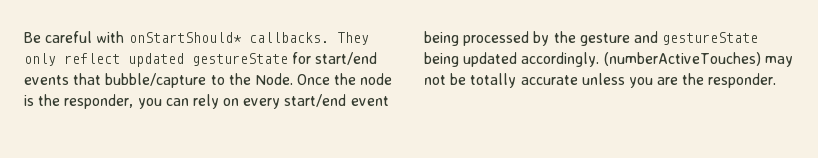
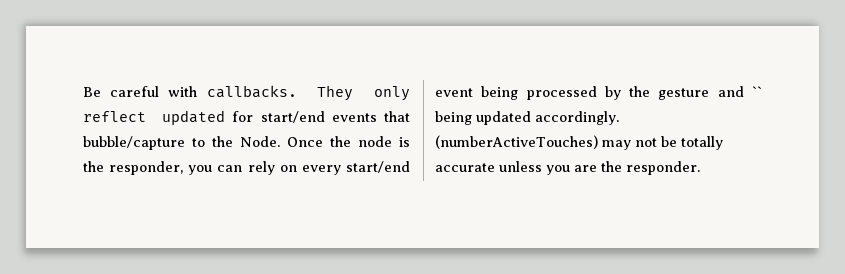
- Be careful with onStartShould* callbacks.
+ Be careful with callbacks.
- They only reflect updated gestureState for start/end events that bubble/capture to the Node.
+ They only reflect updated for start/end events that bubble/capture to the Node.
- Once the node is the responder, you can rely on every start/end event being processed by the gesture and gestureState being updated accordingly.
+ Once the node is the responder, you can rely on every start/end event being processed by the gesture and `` being updated accordingly.

